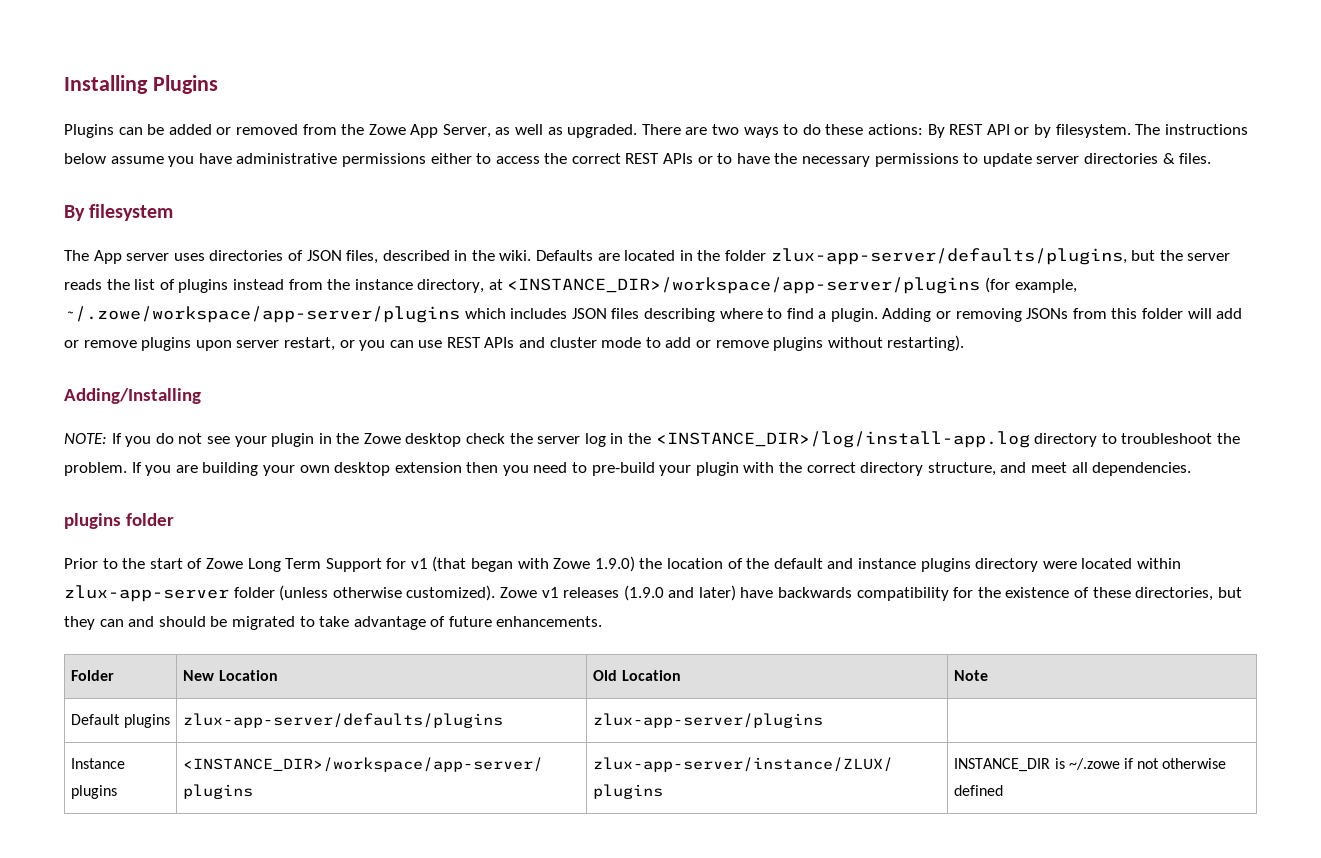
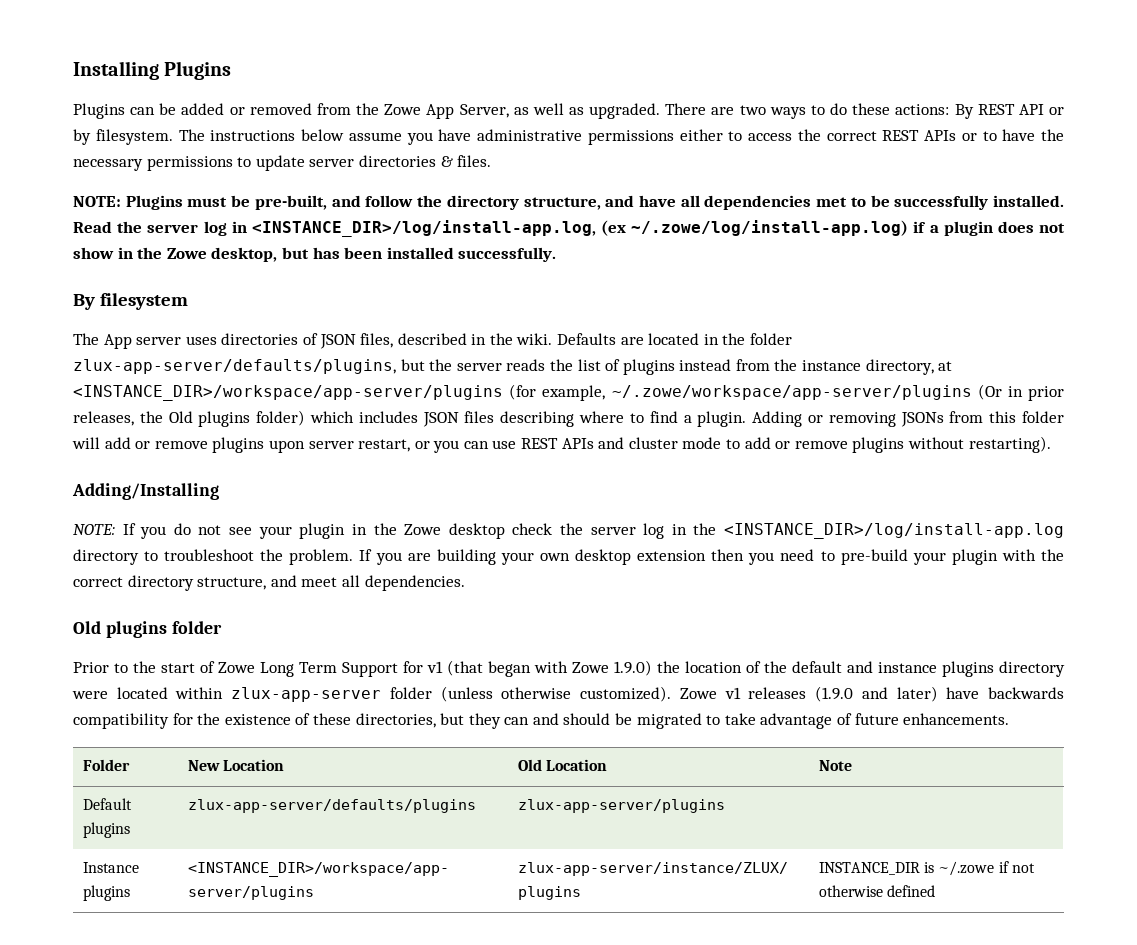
+ NOTE: Plugins must be pre-built, and follow the directory structure, and have all dependencies met to be successfully installed. Read the server log in <INSTANCE_DIR>/log/install-app.log, (ex ~/.zowe/log/install-app.log) if a plugin does not show in the Zowe desktop, but has been installed successfully.
- Defaults are located in the folder zlux-app-server/defaults/plugins, but the server reads the list of plugins instead from the instance directory, at <INSTANCE_DIR>/workspace/app-server/plugins (for example, ~/.zowe/workspace/app-server/plugins which includes JSON files describing where to find a plugin.
+ Defaults are located in the folder zlux-app-server/defaults/plugins, but the server reads the list of plugins instead from the instance directory, at <INSTANCE_DIR>/workspace/app-server/plugins (for example, ~/.zowe/workspace/app-server/plugins (Or in prior releases, the Old plugins folder) which includes JSON files describing where to find a plugin.
- plugins folder
+ Old plugins folder

